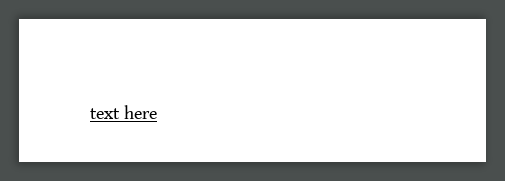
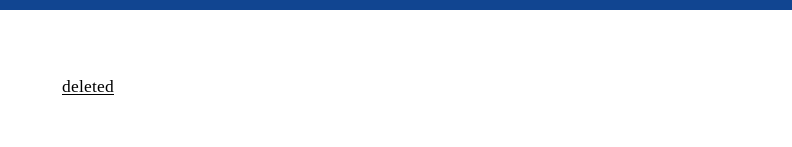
- text here
+ deleted

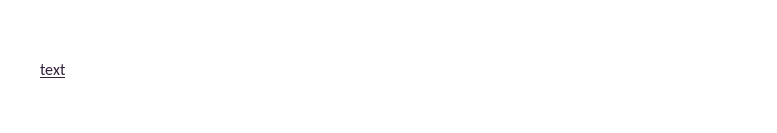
- deleted
+ text

